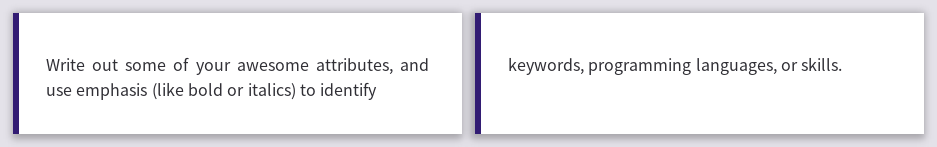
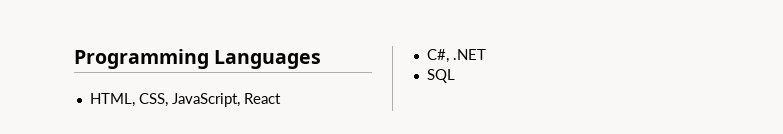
- Write out some of your awesome attributes, and use emphasis (like bold or italics) to identify keywords, programming languages, or skills.
+ Programming Languages
+ HTML, CSS, JavaScript, React
+ C#, .NET
+ SQL

